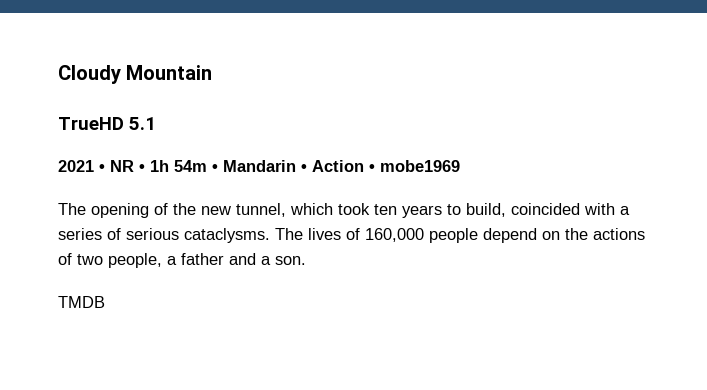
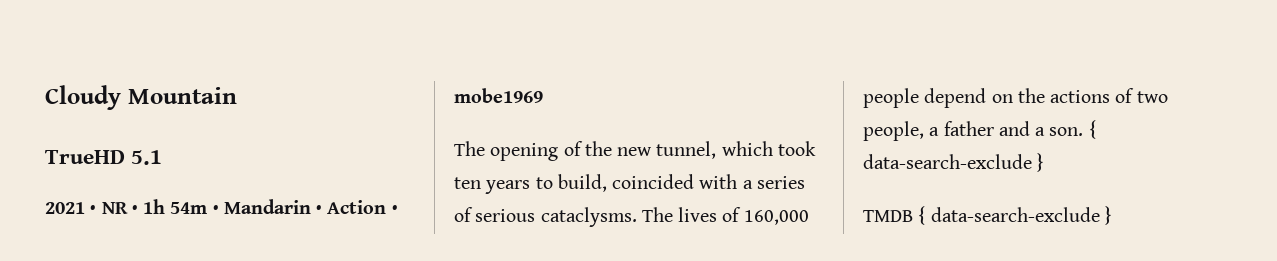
- The lives of 160,000 people depend on the actions of two people, a father and a son.
- TMDB
+ The lives of 160,000 people depend on the actions of two people, a father and a son. { data-search-exclude }
+ TMDB { data-search-exclude }

